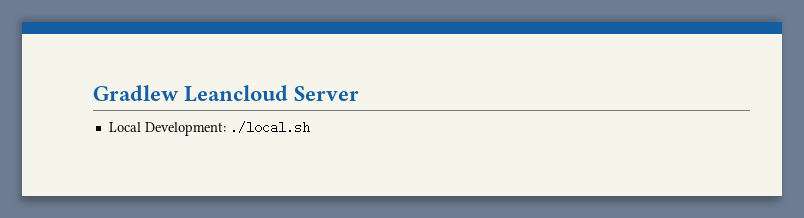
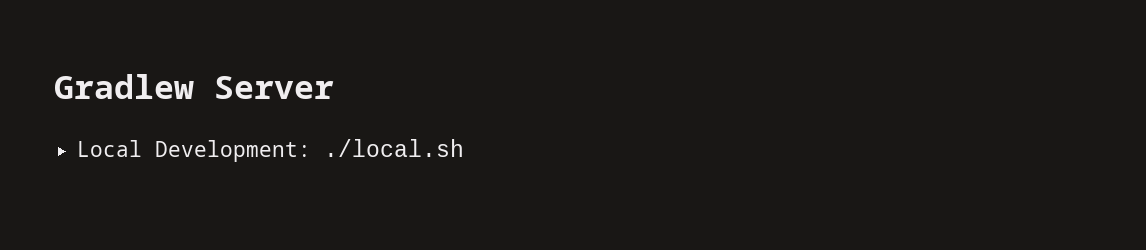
- Gradlew Leancloud Server
+ Gradlew Server

